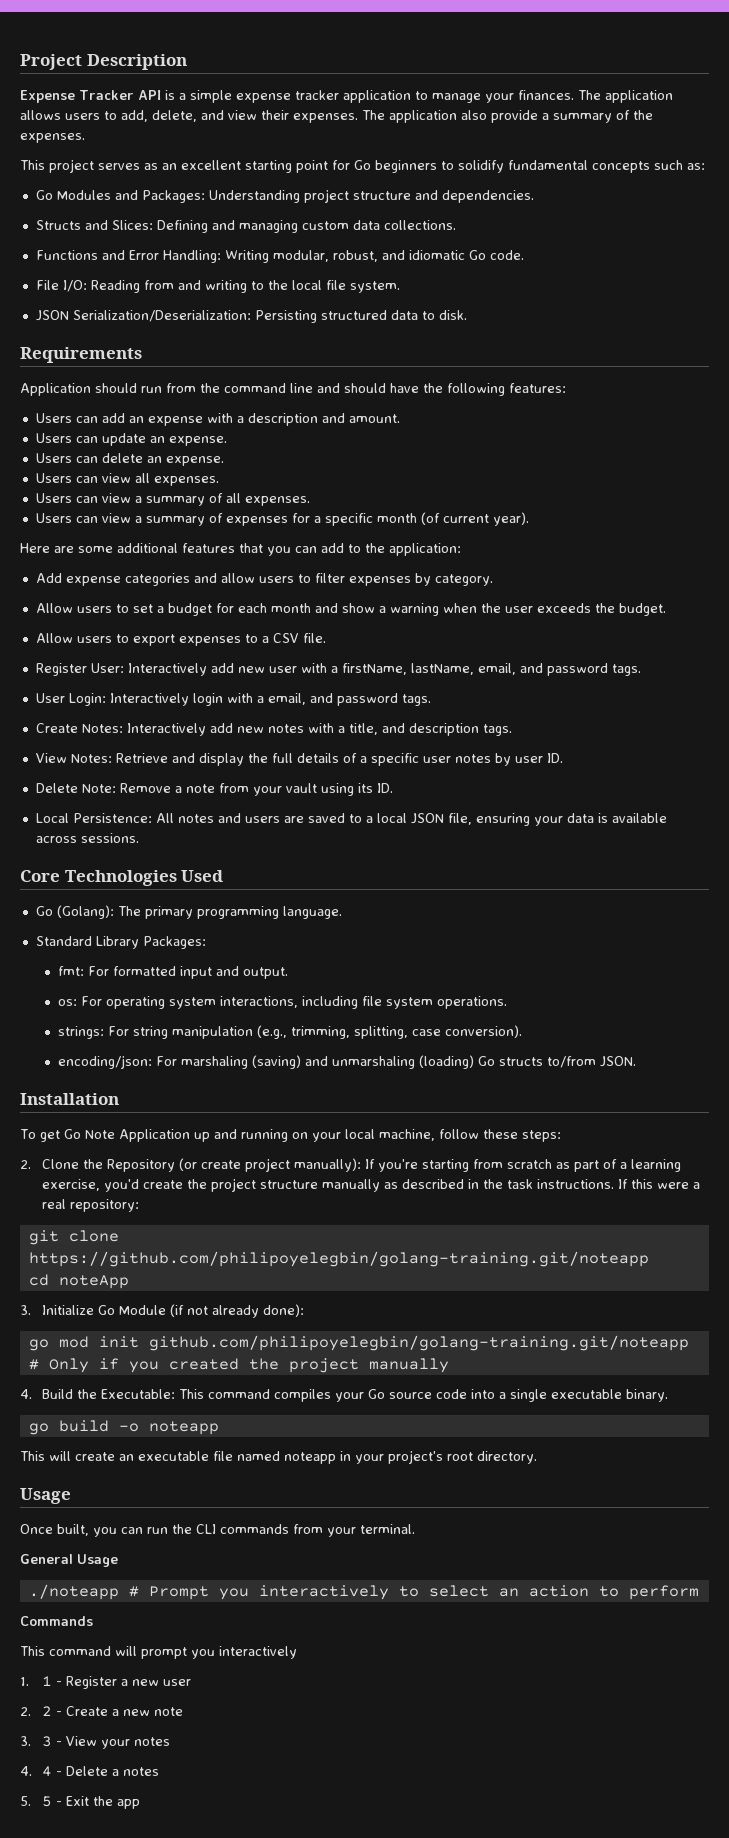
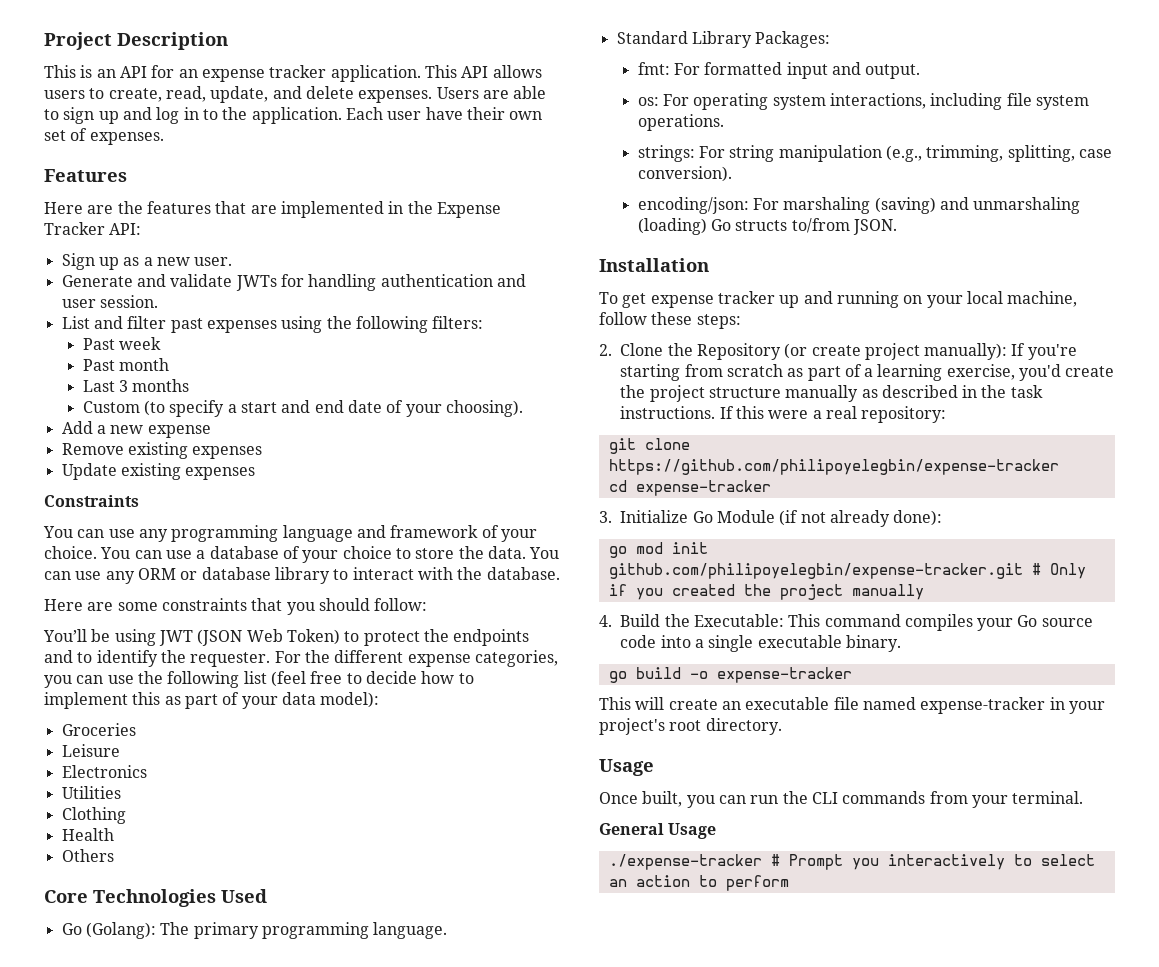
- Expense Tracker API is a simple expense tracker application to manage your finances. The application allows users to add, delete, and view their expenses. The application also provide a summary of the expenses.
- This project serves as an excellent starting point for Go beginners to solidify fundamental concepts such as:
- Go Modules and Packages: Understanding project structure and dependencies.
- Structs and Slices: Defining and managing custom data collections.
- Functions and Error Handling: Writing modular, robust, and idiomatic Go code.
- File I/O: Reading from and writing to the local file system.
- JSON Serialization/Deserialization: Persisting structured data to disk.
- Requirements
- Application should run from the command line and should have the following features:
- Users can add an expense with a description and amount.
- Users can update an expense.
- Users can delete an expense.
- Users can view all expenses.
- Users can view a summary of all expenses.
- Users can view a summary of expenses for a specific month (of current year).
- Here are some additional features that you can add to the application:
- Add expense categories and allow users to filter expenses by category.
- Allow users to set a budget for each month and show a warning when the user exceeds the budget.
- Allow users to export expenses to a CSV file.
- Register User: Interactively add new user with a firstName, lastName, email, and password tags.
- User Login: Interactively login with a email, and password tags.
- Create Notes: Interactively add new notes with a title, and description tags.
- View Notes: Retrieve and display the full details of a specific user notes by user ID.
- Delete Note: Remove a note from your vault using its ID.
- Local Persistence: All notes and users are saved to a local JSON file, ensuring your data is available across sessions.
+ This is an API for an expense tracker application. This API allows users to create, read, update, and delete expenses. Users are able to sign up and log in to the application. Each user have their own set of expenses.
+ Features
+ Here are the features that are implemented in the Expense Tracker API:
+ Sign up as a new user.
+ Generate and validate JWTs for handling authentication and user session.
+ List and filter past expenses using the following filters:
+ Past week
+ Past month
+ Last 3 months
+ Custom (to specify a start and end date of your choosing).
+ Add a new expense
+ Remove existing expenses
+ Update existing expenses
+ Constraints
+ You can use any programming language and framework of your choice. You can use a database of your choice to store the data. You can use any ORM or database library to interact with the database.
+ Here are some constraints that you should follow:
+ You’ll be using JWT (JSON Web Token) to protect the endpoints and to identify the requester. For the different expense categories, you can use the following list (feel free to decide how to implement this as part of your data model):
+ Groceries
+ Leisure
+ Electronics
+ Utilities
+ Clothing
+ Health
+ Others
- To get Go Note Application up and running on your local machine, follow these steps:
+ To get expense tracker up and running on your local machine, follow these steps:
- git clone https://github.com/philipoyelegbin/golang-training.git/noteapp
+ git clone https://github.com/philipoyelegbin/expense-tracker
- cd noteApp
+ cd expense-tracker
- go mod init github.com/philipoyelegbin/golang-training.git/noteapp # Only if you created the project manually
+ go mod init github.com/philipoyelegbin/expense-tracker.git # Only if you created the project manually
- go build -o noteapp
+ go build -o expense-tracker
- This will create an executable file named noteapp in your project's root directory.
+ This will create an executable file named expense-tracker in your project's root directory.
- ./noteapp # Prompt you interactively to select an action to perform
+ ./expense-tracker # Prompt you interactively to select an action to perform
- Commands
- This command will prompt you interactively
- 1. 1 - Register a new user
- 2. 2 - Create a new note
- 3. 3 - View your notes
- 4. 4 - Delete a notes
- 5. 5 - Exit the app

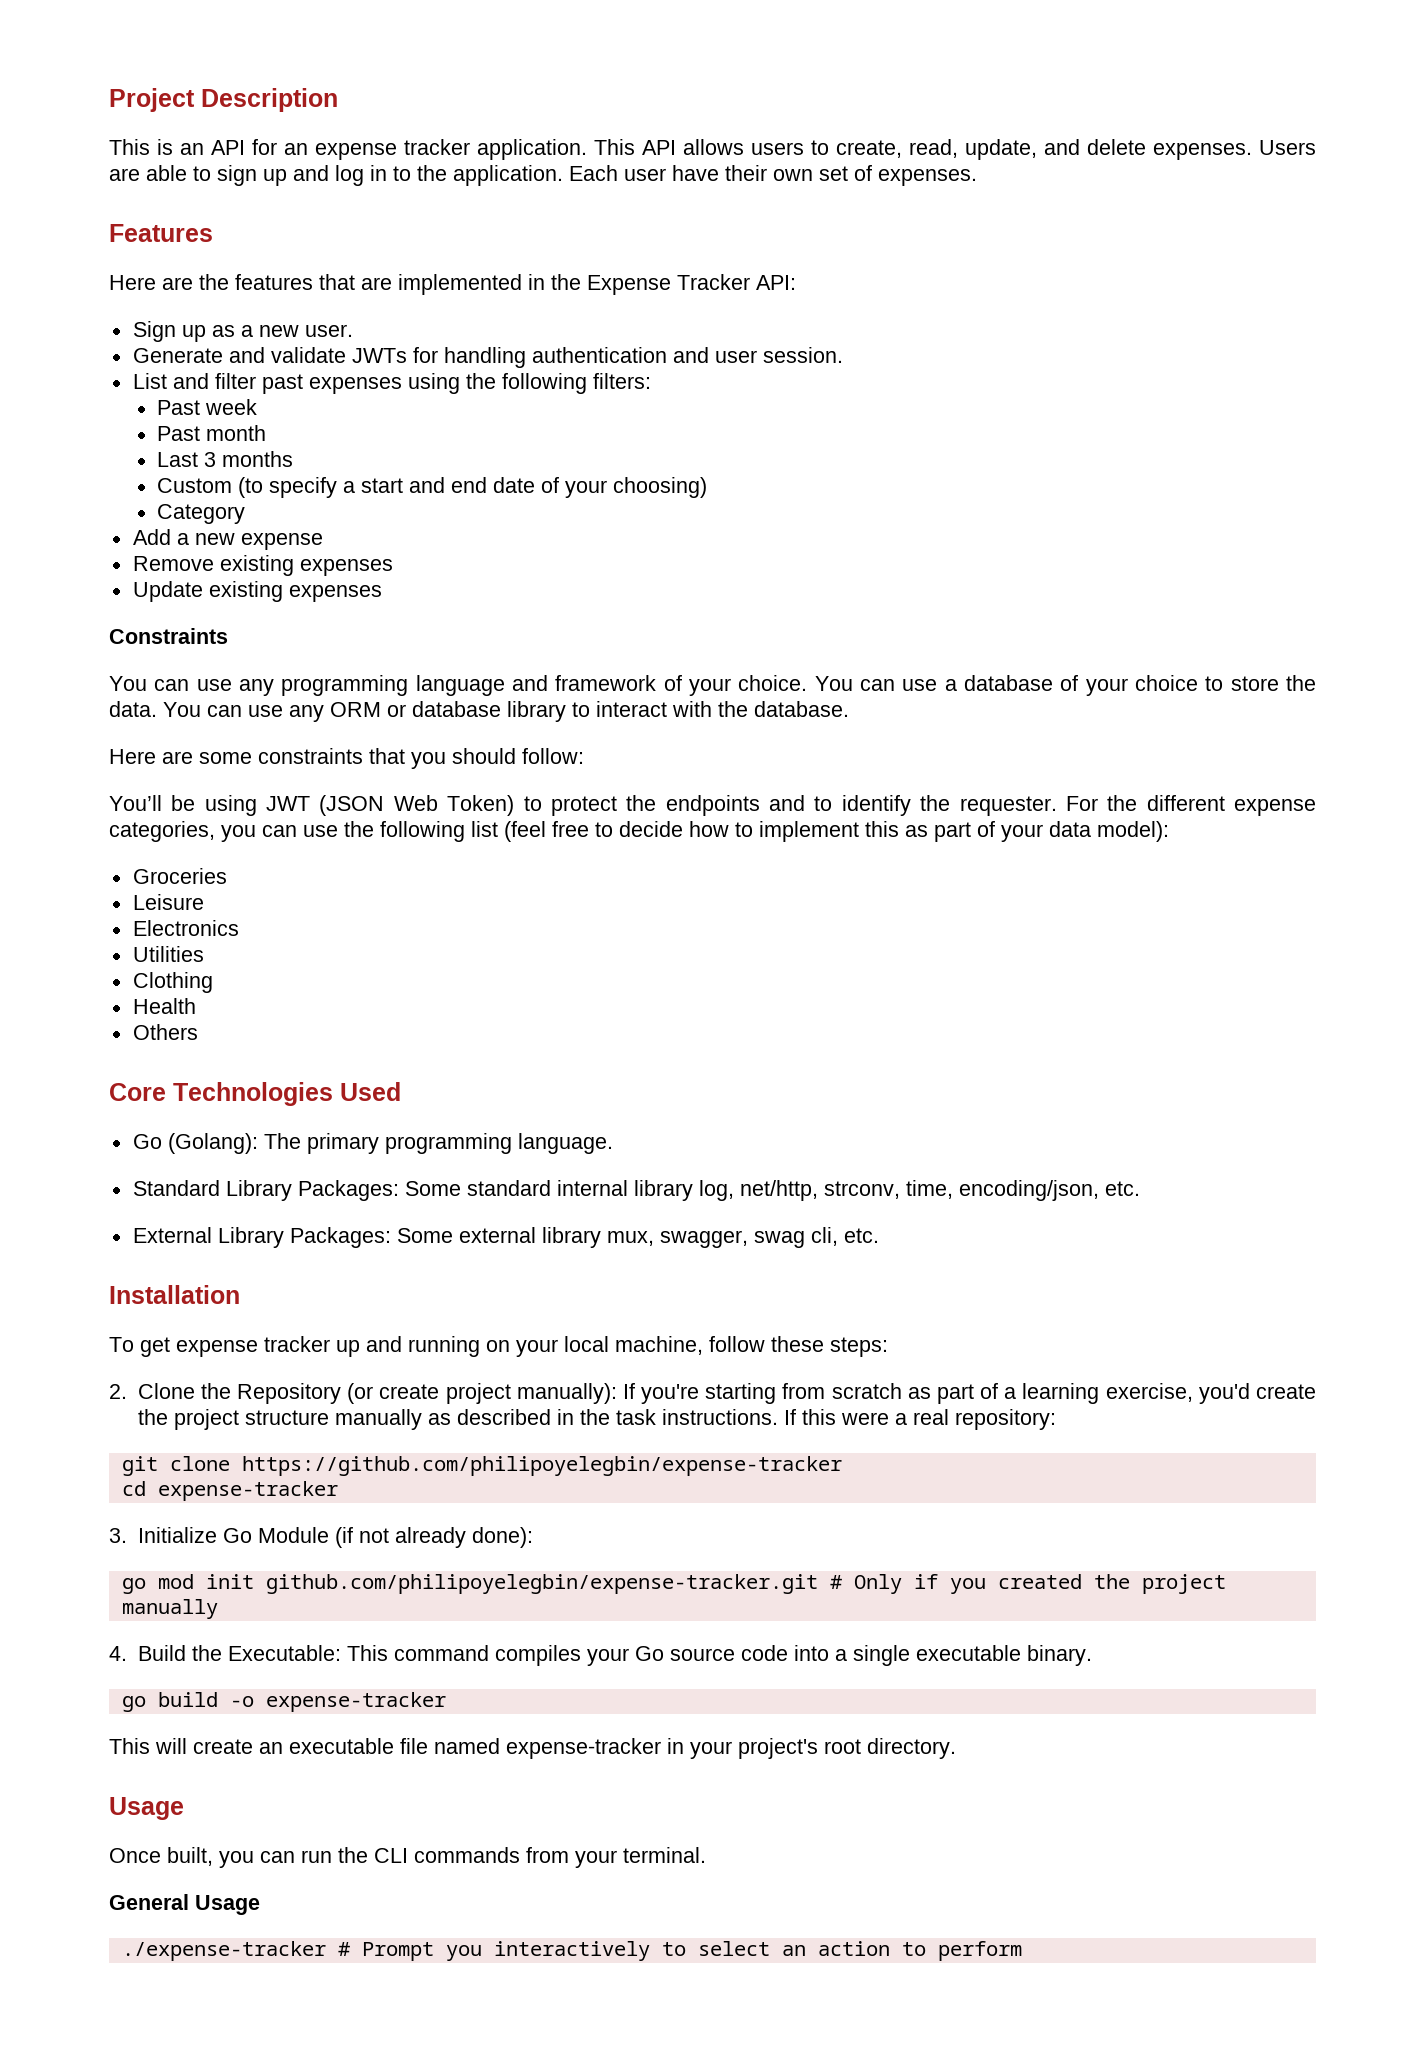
- Custom (to specify a start and end date of your choosing).
+ Custom (to specify a start and end date of your choosing)
+ Category
- Standard Library Packages:
- fmt: For formatted input and output.
- os: For operating system interactions, including file system operations.
- strings: For string manipulation (e.g., trimming, splitting, case conversion).
- encoding/json: For marshaling (saving) and unmarshaling (loading) Go structs to/from JSON.
+ Standard Library Packages: Some standard internal library log, net/http, strconv, time, encoding/json, etc.
+ External Library Packages: Some external library mux, swagger, swag cli, etc.

